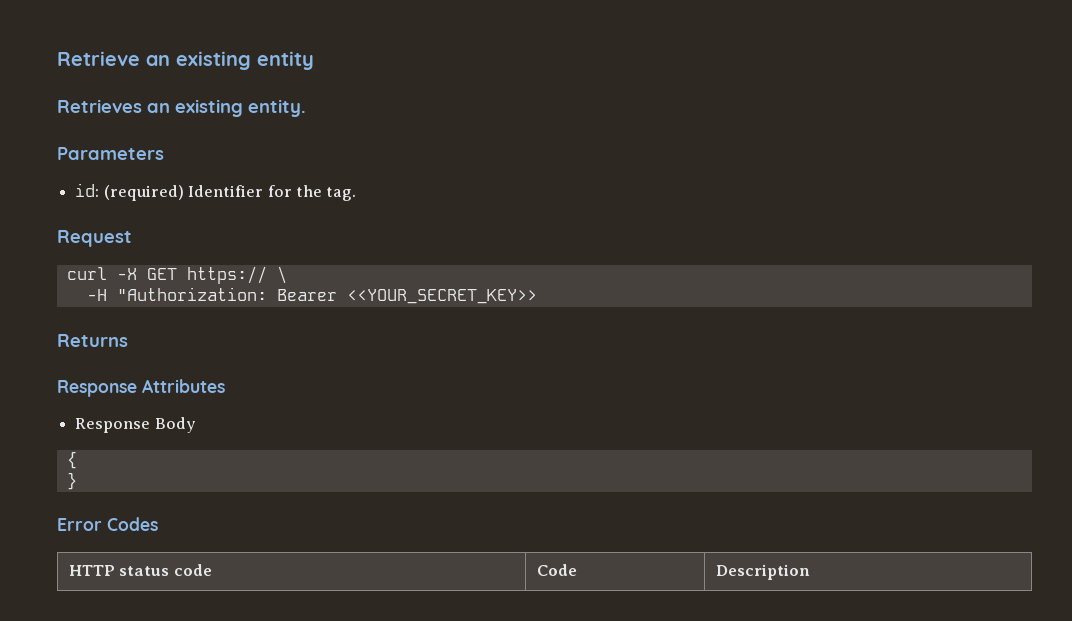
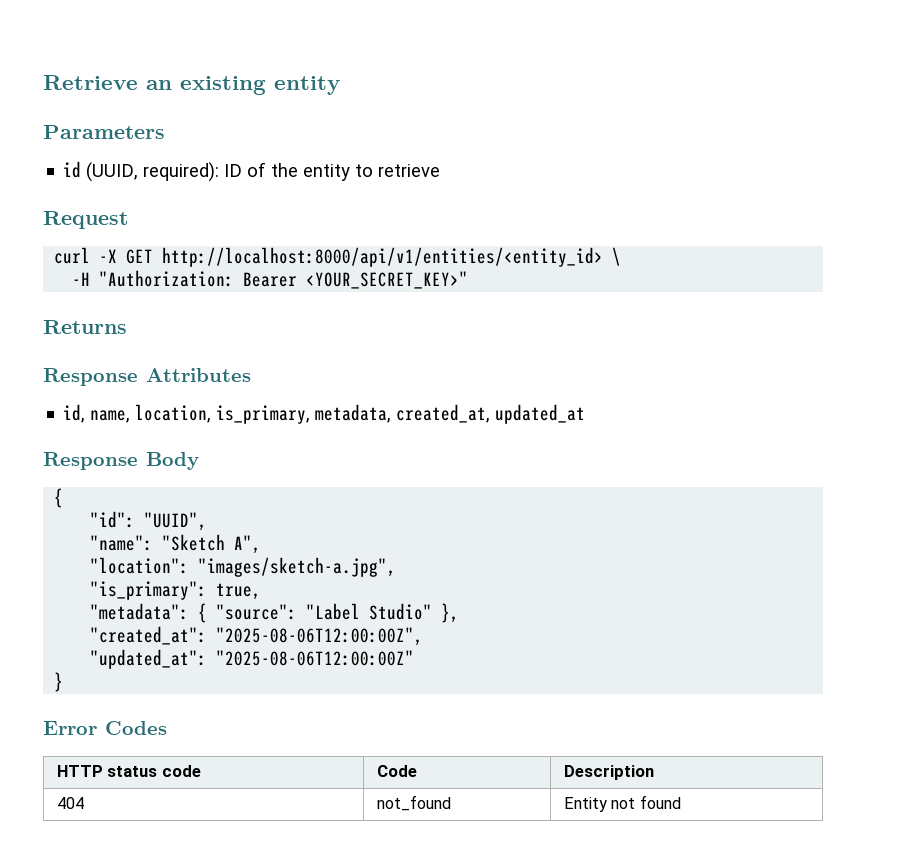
- Retrieves an existing entity.
  Parameters
- id: (required) Identifier for the tag.
+ id (UUID, required): ID of the entity to retrieve
- curl -X GET https:// \
+ curl -X GET http://localhost:8000/api/v1/entities/<entity_id> \
- -H "Authorization: Bearer <<YOUR_SECRET_KEY>>
+ -H "Authorization: Bearer <YOUR_SECRET_KEY>"
+ id, name, location, is_primary, metadata, created_at, updated_at
  Response Body
  {
+ "id": "UUID",
+ "name": "Sketch A",
+ "location": "images/sketch-a.jpg",
+ "is_primary": true,
+ "metadata": { "source": "Label Studio" },
+ "created_at": "2025-08-06T12:00:00Z",
+ "updated_at": "2025-08-06T12:00:00Z"
+ 404 | not_found | Entity not found

